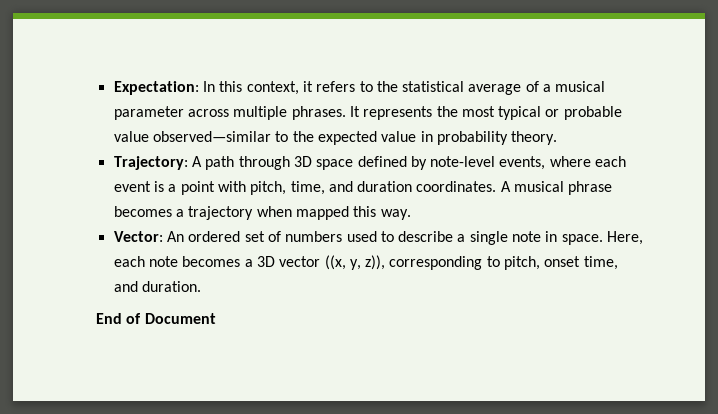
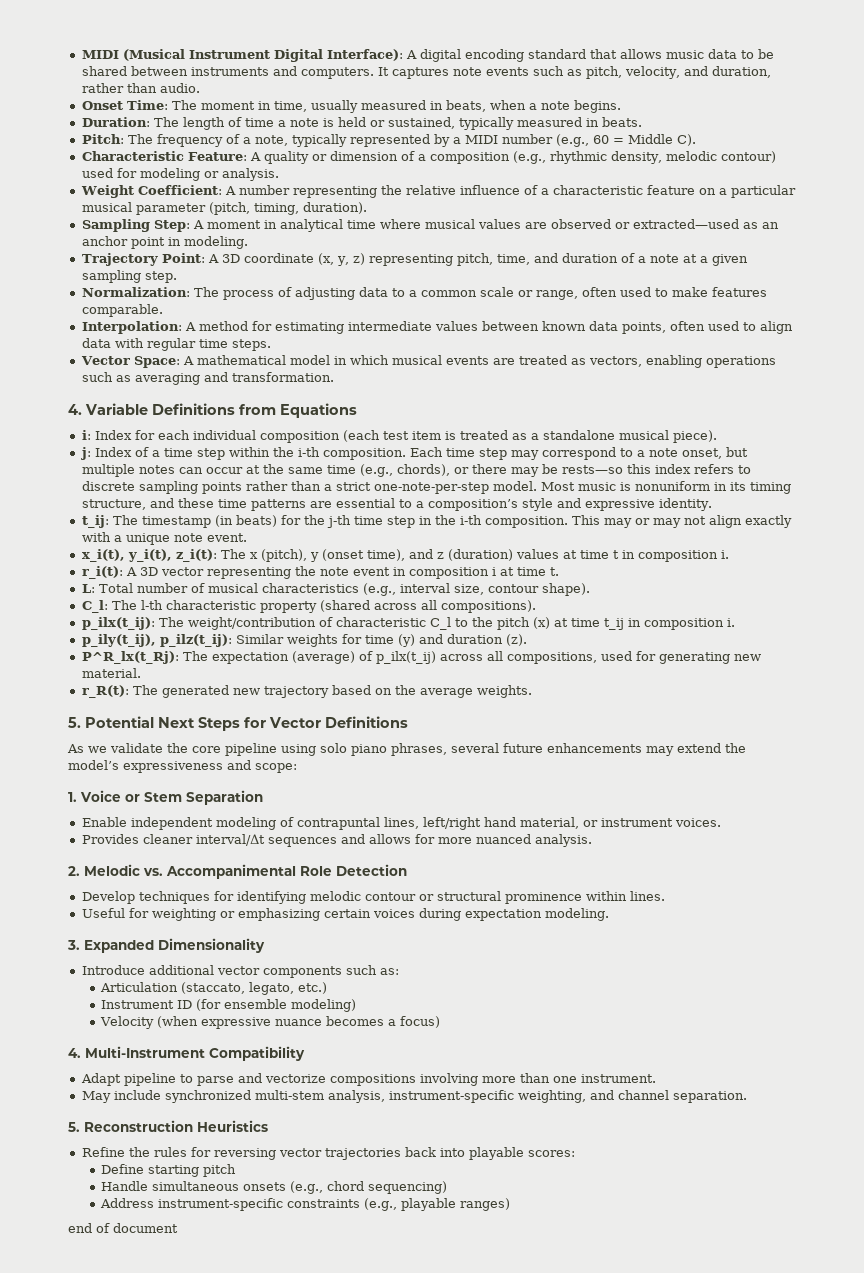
- Expectation: In this context, it refers to the statistical average of a musical parameter across multiple phrases. It represents the most typical or probable value observed—similar to the expected value in probability theory.
- Trajectory: A path through 3D space defined by note-level events, where each event is a point with pitch, time, and duration coordinates. A musical phrase becomes a trajectory when mapped this way.
- Vector: An ordered set of numbers used to describe a single note in space. Here, each note becomes a 3D vector ((x, y, z)), corresponding to pitch, onset time, and duration.
- End of Document
+ MIDI (Musical Instrument Digital Interface): A digital encoding standard that allows music data to be shared between instruments and computers. It captures note events such as pitch, velocity, and duration, rather than audio.
+ Onset Time: The moment in time, usually measured in beats, when a note begins.
+ Duration: The length of time a note is held or sustained, typically measured in beats.
+ Pitch: The frequency of a note, typically represented by a MIDI number (e.g., 60 = Middle C).
+ Characteristic Feature: A quality or dimension of a composition (e.g., rhythmic density, melodic contour) used for modeling or analysis.
+ Weight Coefficient: A number representing the relative influence of a characteristic feature on a particular musical parameter (pitch, timing, duration).
+ Sampling Step: A moment in analytical time where musical values are observed or extracted—used as an anchor point in modeling.
+ Trajectory Point: A 3D coordinate (x, y, z) representing pitch, time, and duration of a note at a given sampling step.
+ Normalization: The process of adjusting data to a common scale or range, often used to make features comparable.
+ Interpolation: A method for estimating intermediate values between known data points, often used to align data with regular time steps.
+ Vector Space: A mathematical model in which musical events are treated as vectors, enabling operations such as averaging and transformation.
+ 4. Variable Definitions from Equations
+ i: Index for each individual composition (each test item is treated as a standalone musical piece).
+ j: Index of a time step within the i-th composition. Each time step may correspond to a note onset, but multiple notes can occur at the same time (e.g., chords), or there may be rests—so this index refers to discrete sampling points rather than a strict one-note-per-step model. Most music is nonuniform in its timing structure, and these time patterns are essential to a composition’s style and expressive identity.
+ t_ij: The timestamp (in beats) for the j-th time step in the i-th composition. This may or may not align exactly with a unique note event.
+ x_i(t), y_i(t), z_i(t): The x (pitch), y (onset time), and z (duration) values at time t in composition i.
+ r_i(t): A 3D vector representing the note event in composition i at time t.
+ L: Total number of musical characteristics (e.g., interval size, contour shape).
+ C_l: The l-th characteristic property (shared across all compositions).
+ p_ilx(t_ij): The weight/contribution of characteristic C_l to the pitch (x) at time t_ij in composition i.
+ p_ily(t_ij), p_ilz(t_ij): Similar weights for time (y) and duration (z).
+ P^R_lx(t_Rj): The expectation (average) of p_ilx(t_ij) across all compositions, used for generating new material.
+ r_R(t): The generated new trajectory based on the average weights.
+ 5. Potential Next Steps for Vector Definitions
+ As we validate the core pipeline using solo piano phrases, several future enhancements may extend the model’s expressiveness and scope:
+ 1. Voice or Stem Separation
+ Enable independent modeling of contrapuntal lines, left/right hand material, or instrument voices.
+ Provides cleaner interval/Δt sequences and allows for more nuanced analysis.
+ 2. Melodic vs. Accompanimental Role Detection
+ Develop techniques for identifying melodic contour or structural prominence within lines.
+ Useful for weighting or emphasizing certain voices during expectation modeling.
+ 3. Expanded Dimensionality
+ Introduce additional vector components such as:
+ Articulation (staccato, legato, etc.)
+ Instrument ID (for ensemble modeling)
+ Velocity (when expressive nuance becomes a focus)
+ 4. Multi-Instrument Compatibility
+ Adapt pipeline to parse and vectorize compositions involving more than one instrument.
+ May include synchronized multi-stem analysis, instrument-specific weighting, and channel separation.
+ 5. Reconstruction Heuristics
+ Refine the rules for reversing vector trajectories back into playable scores:
+ Define starting pitch
+ Handle simultaneous onsets (e.g., chord sequencing)
+ Address instrument-specific constraints (e.g., playable ranges)
+ end of document

